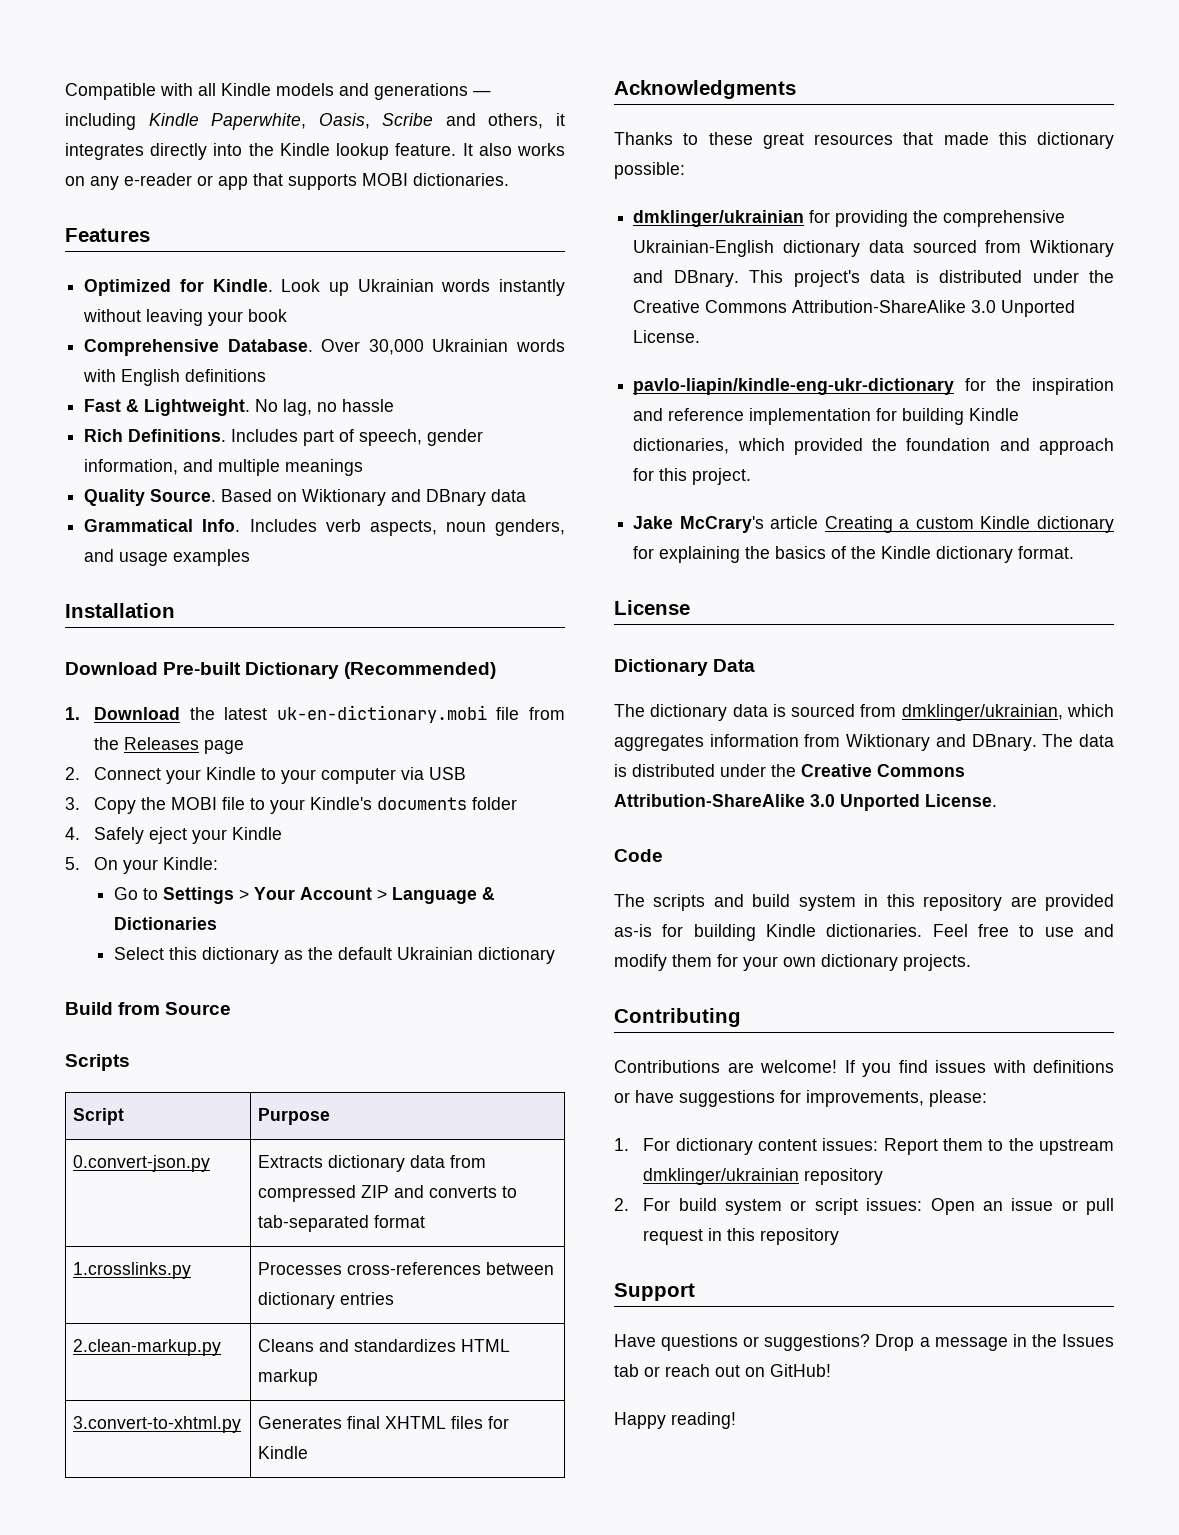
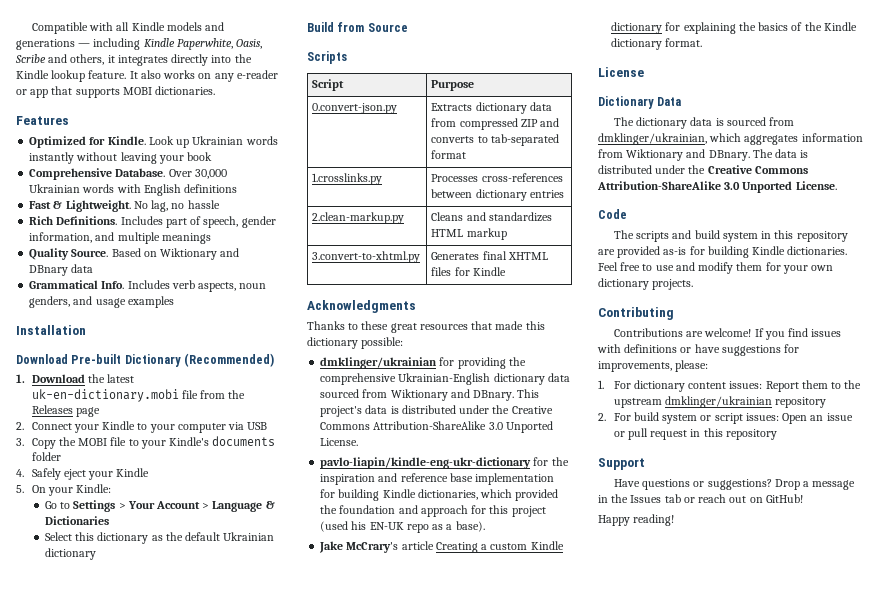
- pavlo-liapin/kindle-eng-ukr-dictionary for the inspiration and reference implementation for building Kindle dictionaries, which provided the foundation and approach for this project.
+ pavlo-liapin/kindle-eng-ukr-dictionary for the inspiration and reference base implementation for building Kindle dictionaries, which provided the foundation and approach for this project (used his EN-UK repo as a base).

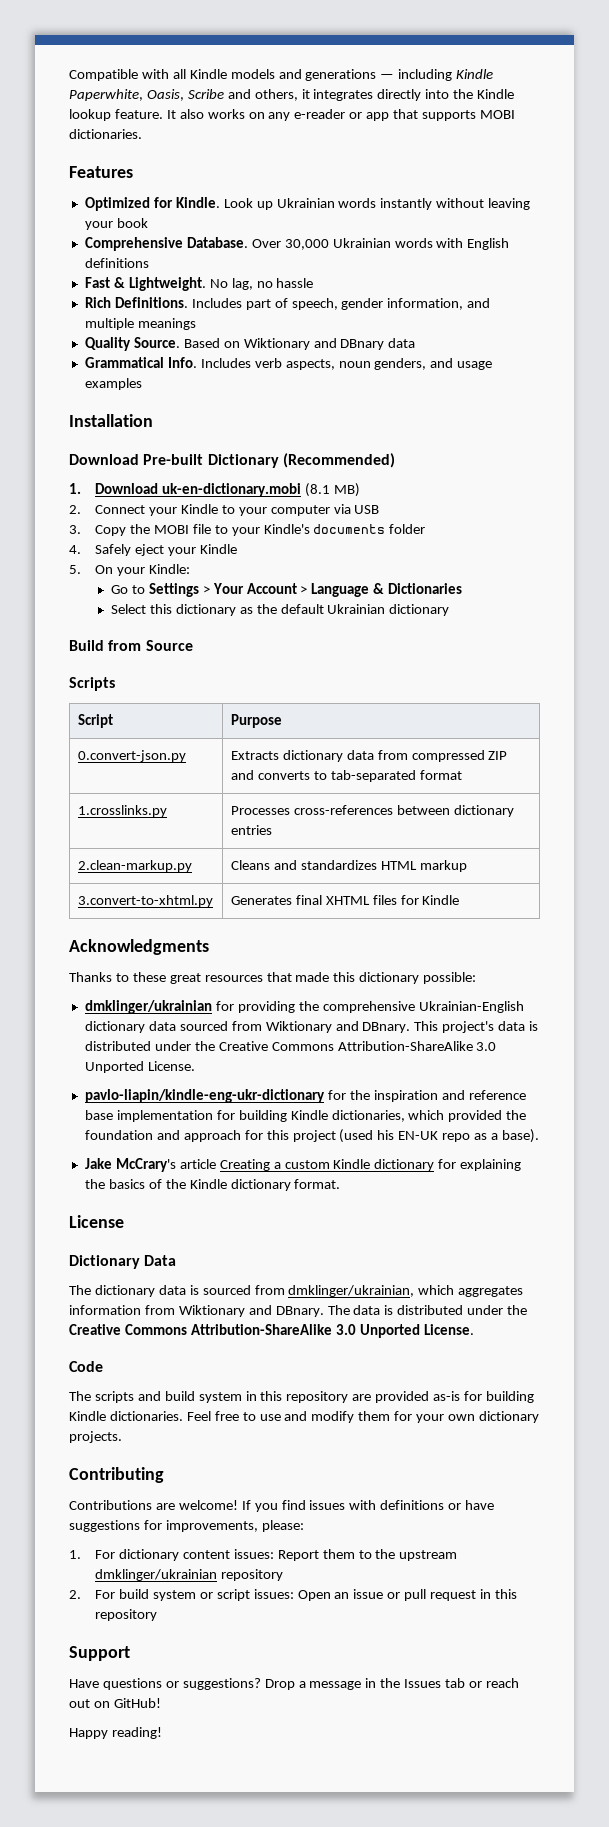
- 1. Download the latest uk-en-dictionary.mobi file from the Releases page
+ 1. Download uk-en-dictionary.mobi (8.1 MB)

